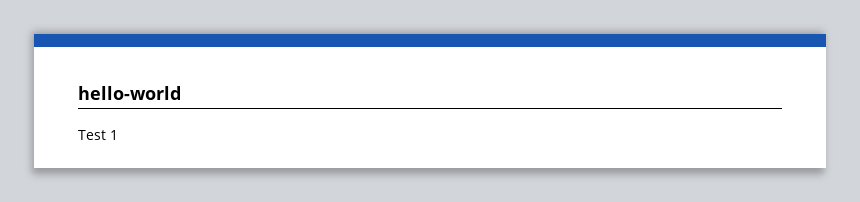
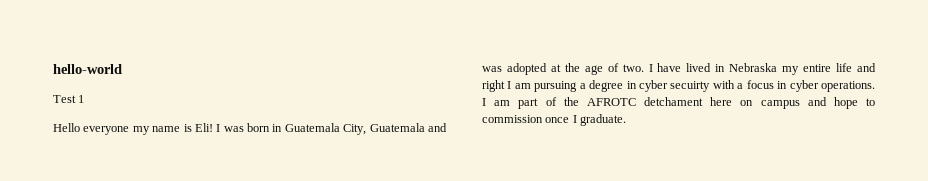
+ Hello everyone my name is Eli! I was born in Guatemala City, Guatemala and was adopted at the age of two. I have lived in Nebraska my entire life and right I am pursuing a degree in cyber secuirty with a focus in cyber operations. I am part of the AFROTC detchament here on campus and hope to commission once I graduate.

